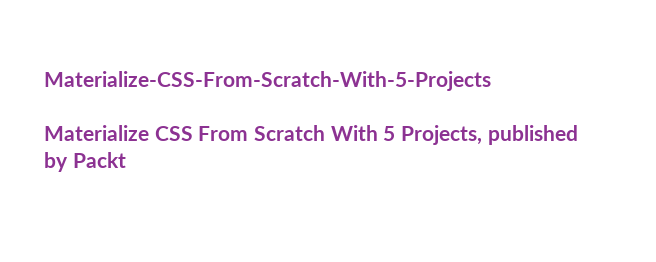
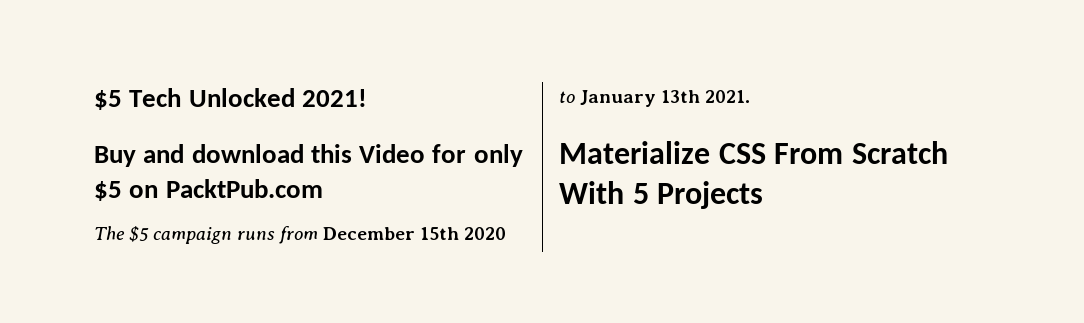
- Materialize-CSS-From-Scratch-With-5-Projects
+ $5 Tech Unlocked 2021!
+ Buy and download this Video for only $5 on PacktPub.com
+ The $5 campaign runs from December 15th 2020 to January 13th 2021.
- Materialize CSS From Scratch With 5 Projects, published by Packt
+ Materialize CSS From Scratch With 5 Projects

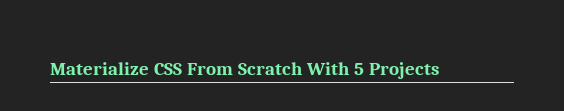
- $5 Tech Unlocked 2021!
- Buy and download this Video for only $5 on PacktPub.com
- The $5 campaign runs from December 15th 2020 to January 13th 2021.

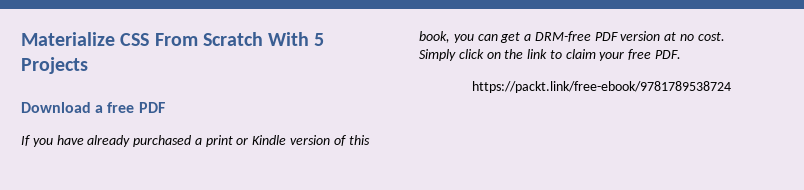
+ Download a free PDF
+ If you have already purchased a print or Kindle version of this book, you can get a DRM-free PDF version at no cost.
+ Simply click on the link to claim your free PDF.
+ https://packt.link/free-ebook/9781789538724

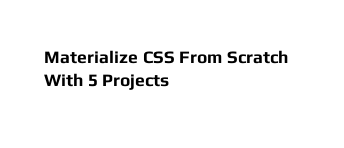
- Download a free PDF
- If you have already purchased a print or Kindle version of this book, you can get a DRM-free PDF version at no cost.
- Simply click on the link to claim your free PDF.
- https://packt.link/free-ebook/9781789538724

